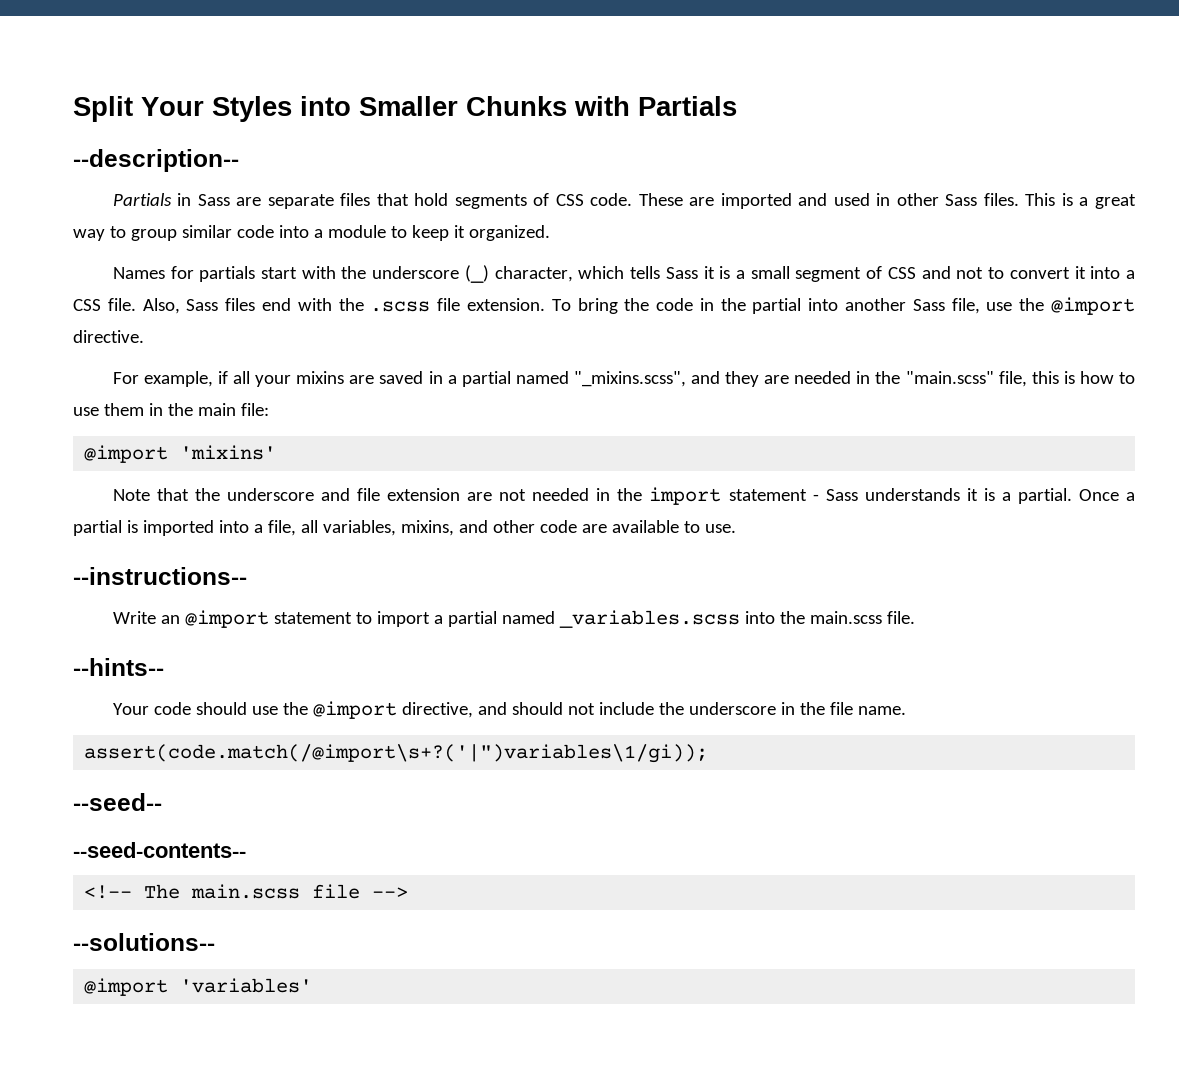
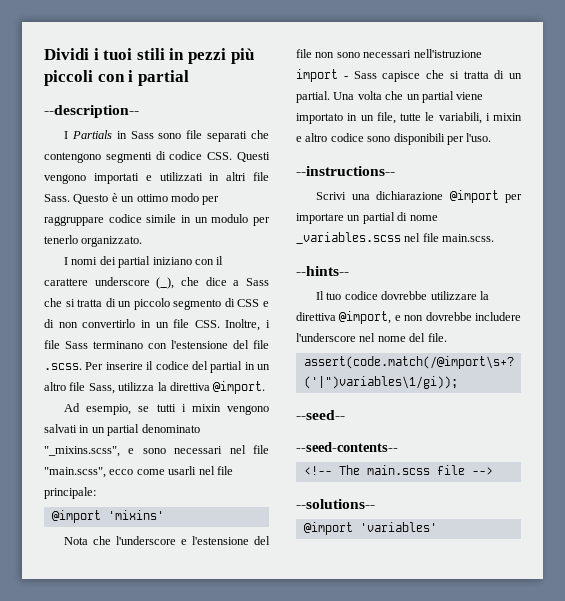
- Split Your Styles into Smaller Chunks with Partials
+ Dividi i tuoi stili in pezzi più piccoli con i partial
- Partials in Sass are separate files that hold segments of CSS code. These are imported and used in other Sass files. This is a great way to group similar code into a module to keep it organized.
- Names for partials start with the underscore (_) character, which tells Sass it is a small segment of CSS and not to convert it into a CSS file. Also, Sass files end with the .scss file extension. To bring the code in the partial into another Sass file, use the @import directive.
- For example, if all your mixins are saved in a partial named "_mixins.scss", and they are needed in the "main.scss" file, this is how to use them in the main file:
+ I Partials in Sass sono file separati che contengono segmenti di codice CSS. Questi vengono importati e utilizzati in altri file Sass. Questo è un ottimo modo per raggruppare codice simile in un modulo per tenerlo organizzato.
+ I nomi dei partial iniziano con il carattere underscore (_), che dice a Sass che si tratta di un piccolo segmento di CSS e di non convertirlo in un file CSS. Inoltre, i file Sass terminano con l'estensione del file .scss. Per inserire il codice del partial in un altro file Sass, utilizza la direttiva @import.
+ Ad esempio, se tutti i mixin vengono salvati in un partial denominato "_mixins.scss", e sono necessari nel file "main.scss", ecco come usarli nel file principale:
  @import 'mixins'
- Note that the underscore and file extension are not needed in the import statement - Sass understands it is a partial. Once a partial is imported into a file, all variables, mixins, and other code are available to use.
+ Nota che l'underscore e l'estensione del file non sono necessari nell'istruzione import - Sass capisce che si tratta di un partial. Una volta che un partial viene importato in un file, tutte le variabili, i mixin e altro codice sono disponibili per l'uso.
  --instructions--
- Write an @import statement to import a partial named _variables.scss into the main.scss file.
+ Scrivi una dichiarazione @import per importare un partial di nome _variables.scss nel file main.scss.
  --hints--
- Your code should use the @import directive, and should not include the underscore in the file name.
+ Il tuo codice dovrebbe utilizzare la direttiva @import, e non dovrebbe includere l'underscore nel nome del file.

